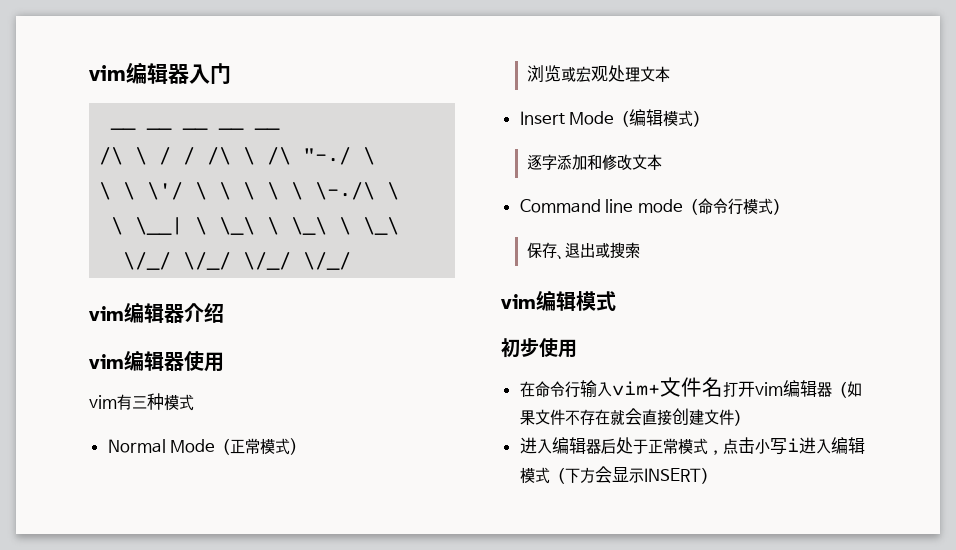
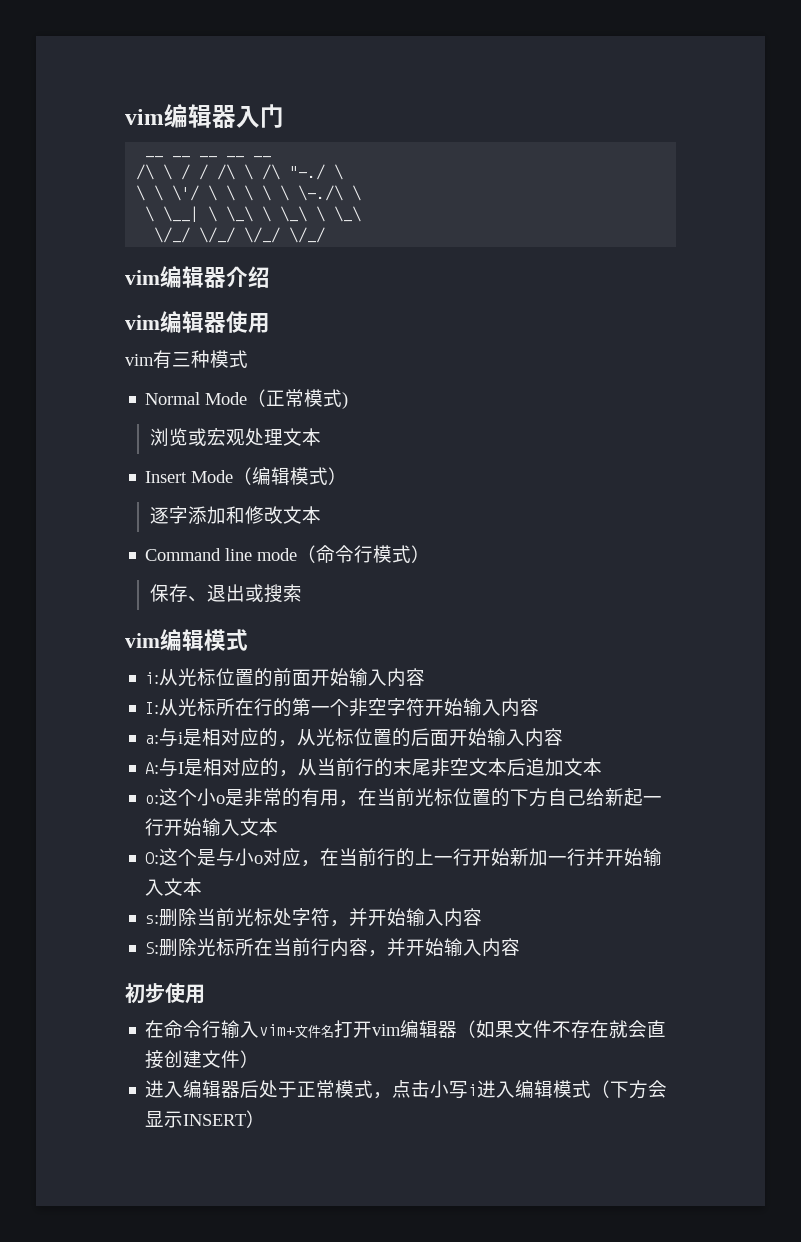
+ i:从光标位置的前面开始输入内容
+ I:从光标所在行的第一个非空字符开始输入内容
+ a:与i是相对应的，从光标位置的后面开始输入内容
+ A:与I是相对应的，从当前行的末尾非空文本后追加文本
+ o:这个小o是非常的有用，在当前光标位置的下方自己给新起一行开始输入文本
+ O:这个是与小o对应，在当前行的上一行开始新加一行并开始输入文本
+ s:删除当前光标处字符，并开始输入内容
+ S:删除光标所在当前行内容，并开始输入内容

